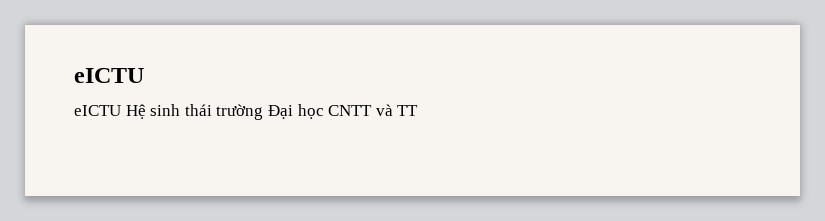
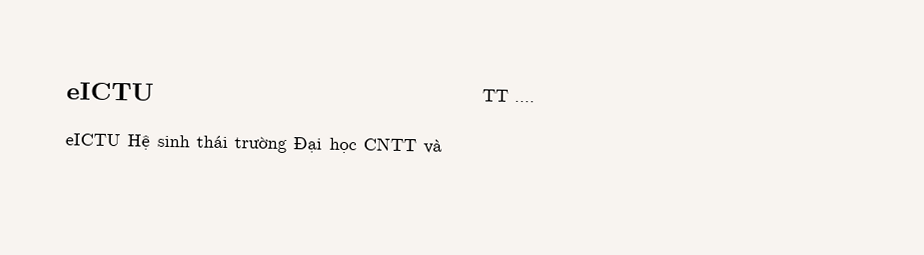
- eICTU Hệ sinh thái trường Đại học CNTT và TT
+ eICTU Hệ sinh thái trường Đại học CNTT và TT ....

